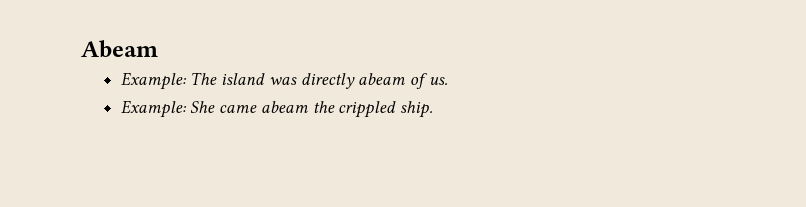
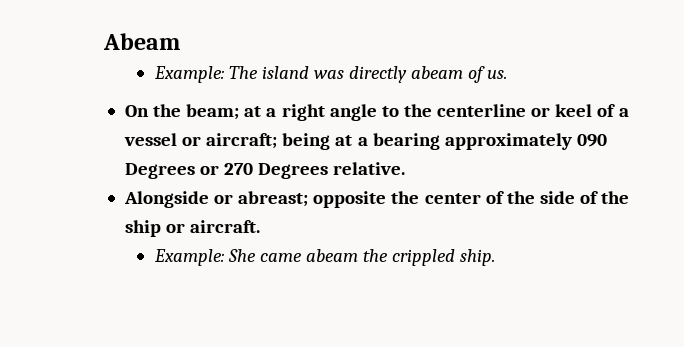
+ On the beam; at a right angle to the centerline or keel of a vessel or aircraft; being at a bearing approximately 090 Degrees or 270 Degrees relative.
+ Alongside or abreast; opposite the center of the side of the ship or aircraft.

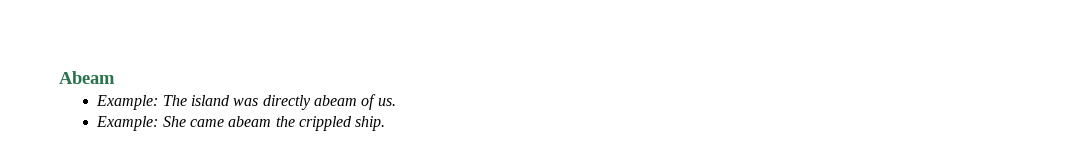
- On the beam; at a right angle to the centerline or keel of a vessel or aircraft; being at a bearing approximately 090 Degrees or 270 Degrees relative.
- Alongside or abreast; opposite the center of the side of the ship or aircraft.

